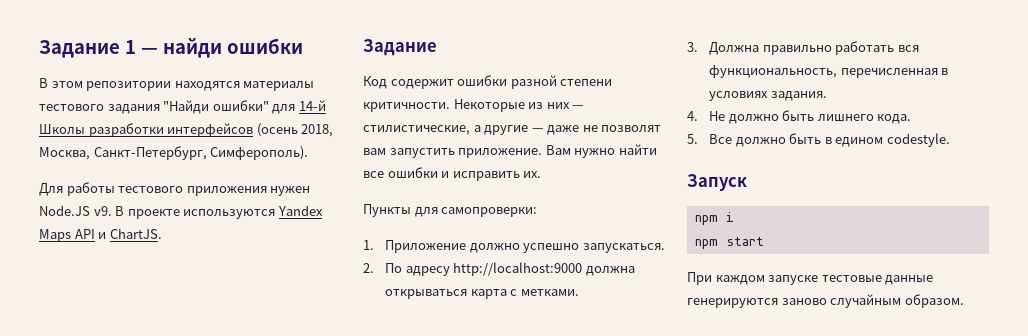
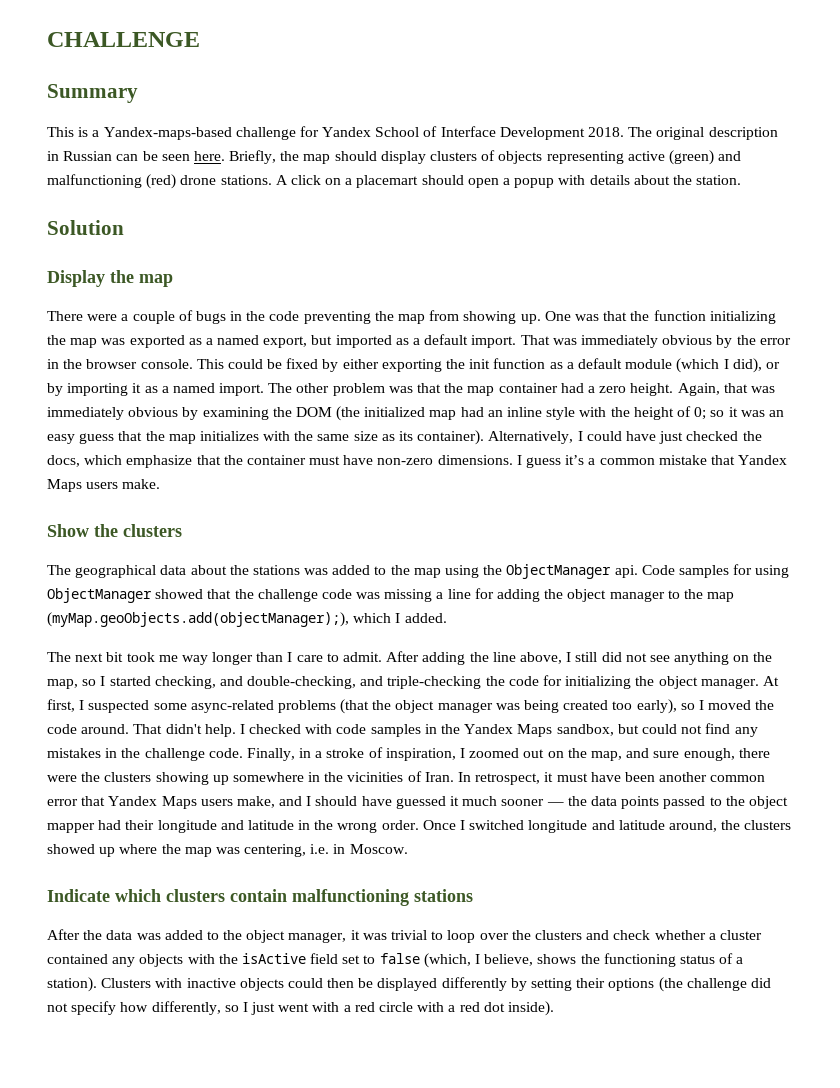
- Задание 1 — найди ошибки
- В этом репозитории находятся материалы тестового задания "Найди ошибки" для 14-й Школы разработки интерфейсов (осень 2018, Москва, Санкт-Петербург, Симферополь).
- Для работы тестового приложения нужен Node.JS v9. В проекте используются Yandex Maps API и ChartJS.
- Задание
- Код содержит ошибки разной степени критичности. Некоторые из них — стилистические, а другие — даже не позволят вам запустить приложение. Вам нужно найти все ошибки и исправить их.
- Пункты для самопроверки:
- 1. Приложение должно успешно запускаться.
- 2. По адресу http://localhost:9000 должна открываться карта с метками.
- 3. Должна правильно работать вся функциональность, перечисленная в условиях задания.
- 4. Не должно быть лишнего кода.
- 5. Все должно быть в едином codestyle.
- Запуск
- npm i
- npm start
- При каждом запуске тестовые данные генерируются заново случайным образом.
+ CHALLENGE
+ Summary
+ This is a Yandex-maps-based challenge for Yandex School of Interface Development 2018. The original description in Russian can be seen here. Briefly, the map should display clusters of objects representing active (green) and malfunctioning (red) drone stations. A click on a placemart should open a popup with details about the station.
+ Solution
+ Display the map
+ There were a couple of bugs in the code preventing the map from showing up. One was that the function initializing the map was exported as a named export, but imported as a default import. That was immediately obvious by the error in the browser console. This could be fixed by either exporting the init function as a default module (which I did), or by importing it as a named import. The other problem was that the map container had a zero height. Again, that was immediately obvious by examining the DOM (the initialized map had an inline style with the height of 0; so it was an easy guess that the map initializes with the same size as its container). Alternatively, I could have just checked the docs, which emphasize that the container must have non-zero dimensions. I guess it’s a common mistake that Yandex Maps users make.
+ Show the clusters
+ The geographical data about the stations was added to the map using the ObjectManager api. Code samples for using ObjectManager showed that the challenge code was missing a line for adding the object manager to the map (myMap.geoObjects.add(objectManager);), which I added.
+ The next bit took me way longer than I care to admit. After adding the line above, I still did not see anything on the map, so I started checking, and double-checking, and triple-checking the code for initializing the object manager. At first, I suspected some async-related problems (that the object manager was being created too early), so I moved the code around. That didn't help. I checked with code samples in the Yandex Maps sandbox, but could not find any mistakes in the challenge code. Finally, in a stroke of inspiration, I zoomed out on the map, and sure enough, there were the clusters showing up somewhere in the vicinities of Iran. In retrospect, it must have been another common error that Yandex Maps users make, and I should have guessed it much sooner — the data points passed to the object mapper had their longitude and latitude in the wrong order. Once I switched longitude and latitude around, the clusters showed up where the map was centering, i.e. in Moscow.
+ Indicate which clusters contain malfunctioning stations
+ After the data was added to the object manager, it was trivial to loop over the clusters and check whether a cluster contained any objects with the isActive field set to false (which, I believe, shows the functioning status of a station). Clusters with inactive objects could then be displayed differently by setting their options (the challenge did not specify how differently, so I just went with a red circle with a red dot inside).

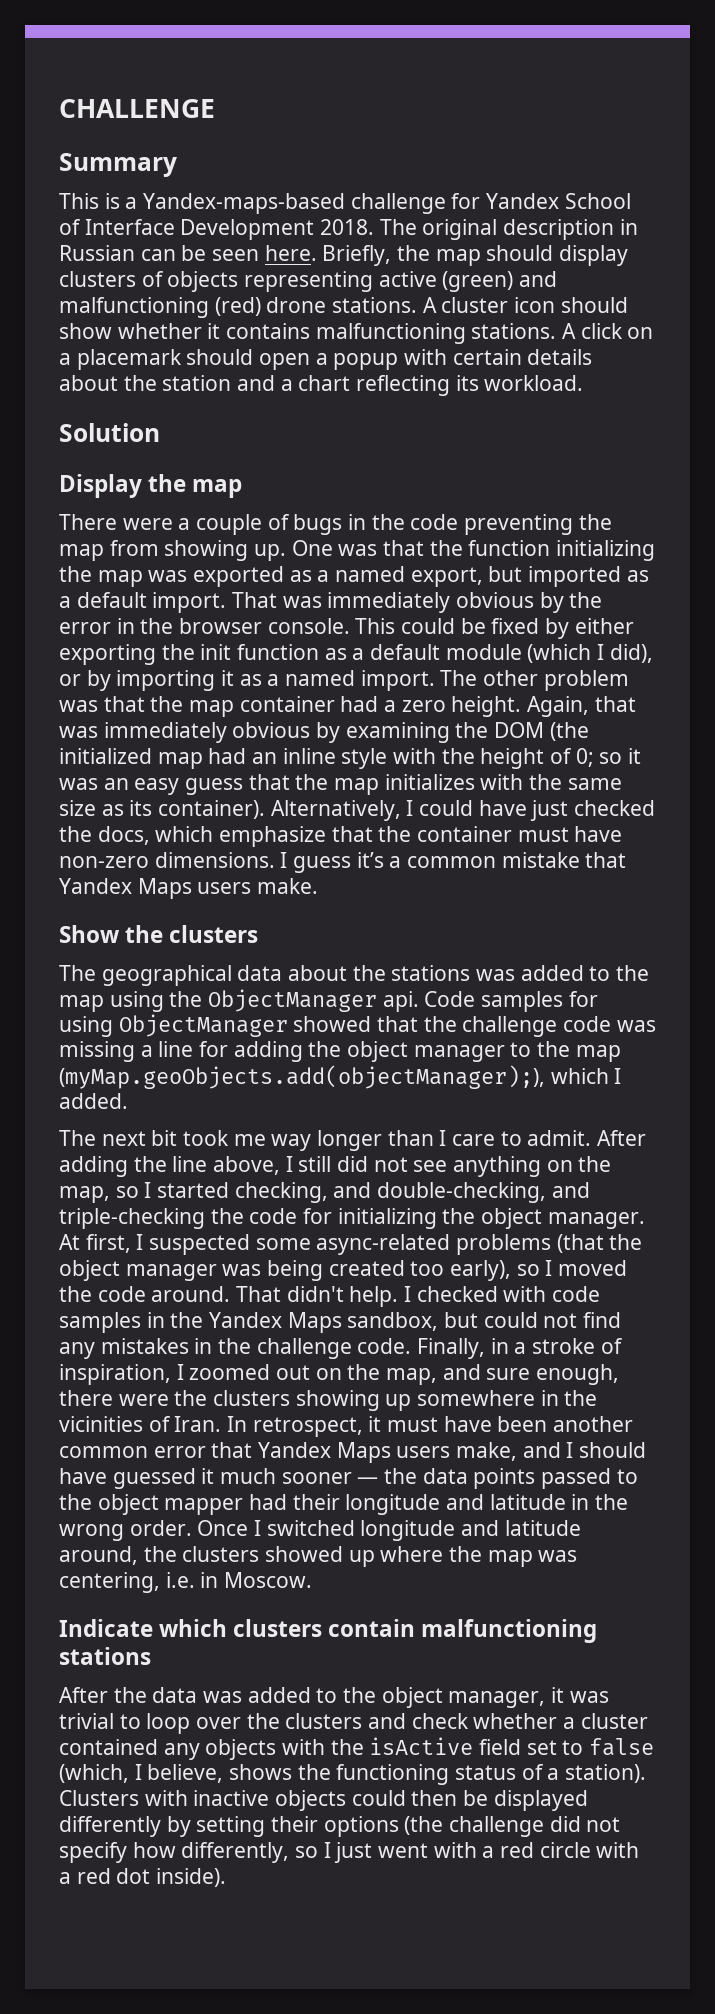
- A click on a placemart should open a popup with details about the station.
+ A cluster icon should show whether it contains malfunctioning stations. A click on a placemark should open a popup with certain details about the station and a chart reflecting its workload.

